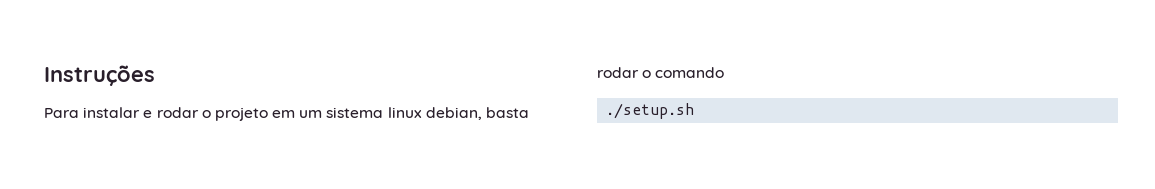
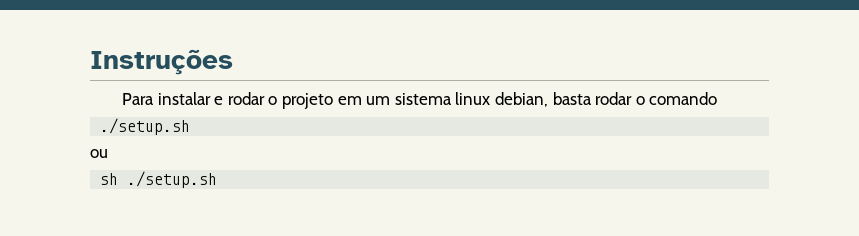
+ ou
+ sh ./setup.sh

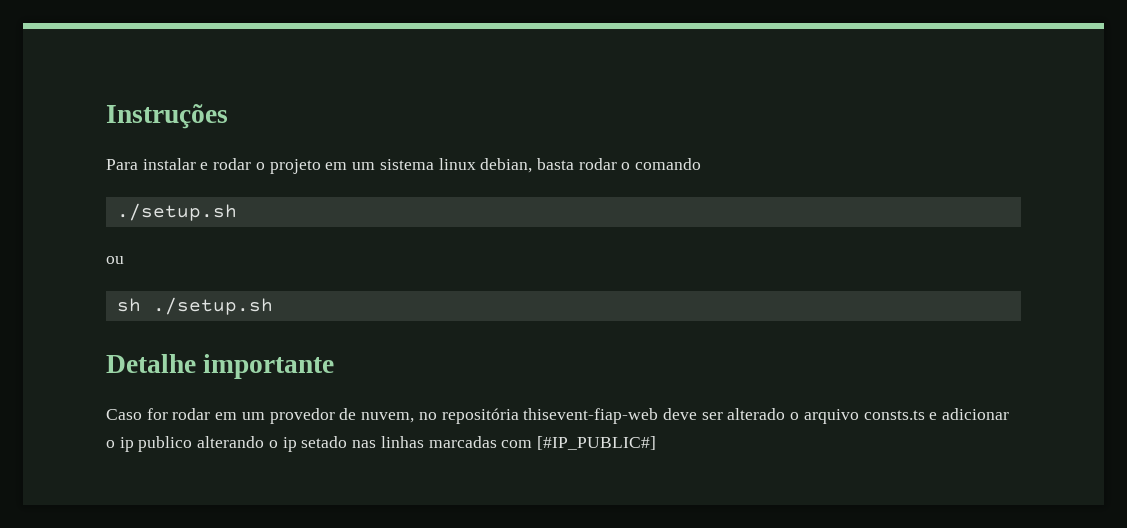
+ Detalhe importante
+ Caso for rodar em um provedor de nuvem, no repositória thisevent-fiap-web deve ser alterado o arquivo consts.ts e adicionar o ip publico alterando o ip setado nas linhas marcadas com [#IP_PUBLIC#]

